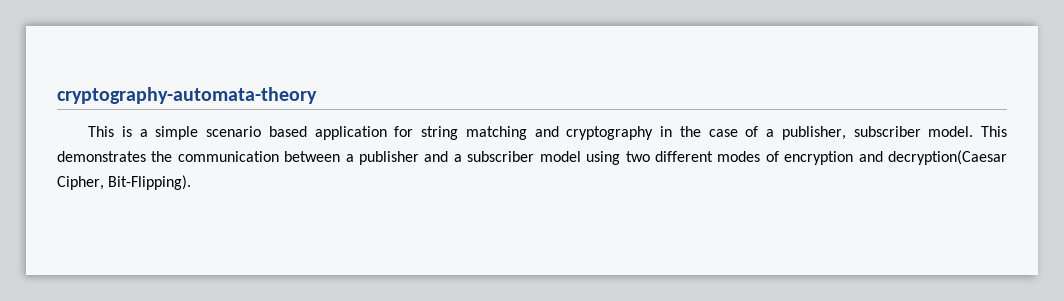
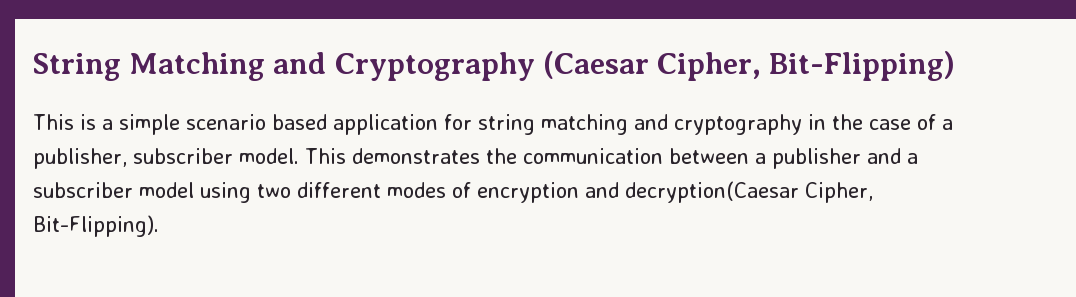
- cryptography-automata-theory
+ String Matching and Cryptography (Caesar Cipher, Bit-Flipping)

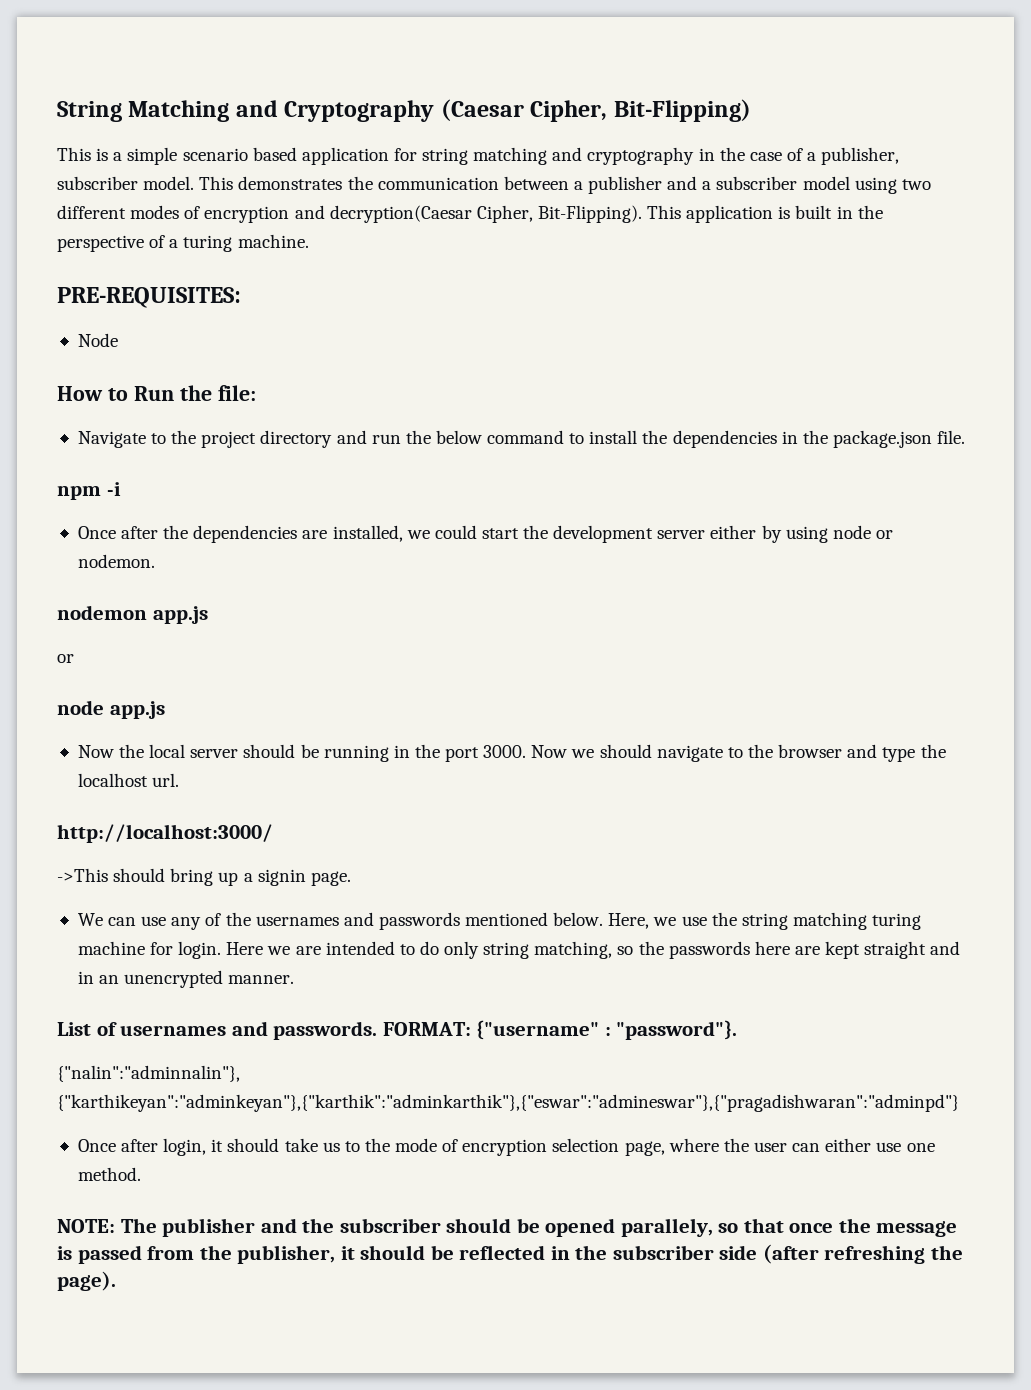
+ This application is built in the perspective of a turing machine.
+ PRE-REQUISITES:
+ Node
+ How to Run the file:
+ Navigate to the project directory and run the below command to install the dependencies in the package.json file.
+ npm -i
+ Once after the dependencies are installed, we could start the development server either by using node or nodemon.
+ nodemon app.js
+ or
+ node app.js
+ Now the local server should be running in the port 3000. Now we should navigate to the browser and type the localhost url.
+ http://localhost:3000/
+ ->This should bring up a signin page.
+ We can use any of the usernames and passwords mentioned below. Here, we use the string matching turing machine for login. Here we are intended to do only string matching, so the passwords here are kept straight and in an unencrypted manner.
+ List of usernames and passwords. FORMAT: {"username" : "password"}.
+ {"nalin":"adminnalin"}, {"karthikeyan":"adminkeyan"},{"karthik":"adminkarthik"},{"eswar":"admineswar"},{"pragadishwaran":"adminpd"}
+ Once after login, it should take us to the mode of encryption selection page, where the user can either use one method.
+ NOTE: The publisher and the subscriber should be opened parallely, so that once the message is passed from the publisher, it should be reflected in the subscriber side (after refreshing the page).

